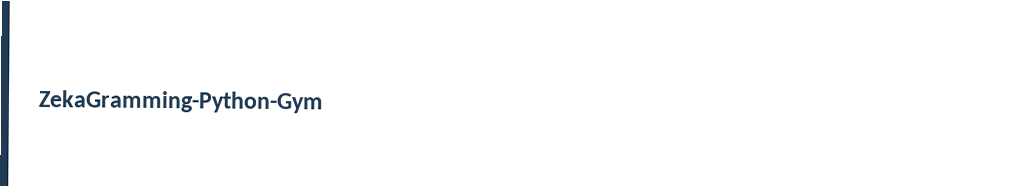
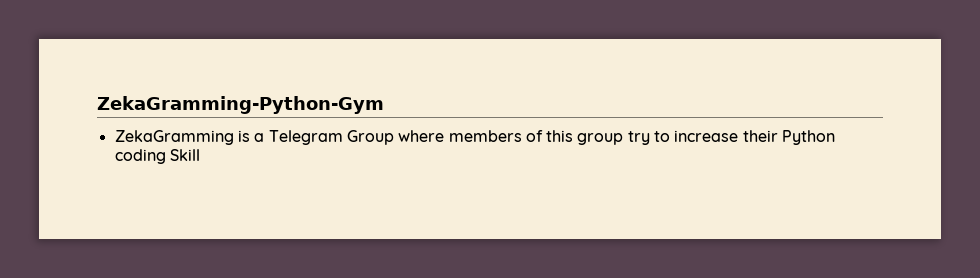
+ ZekaGramming is a Telegram Group where members of this group try to increase their Python coding Skill

